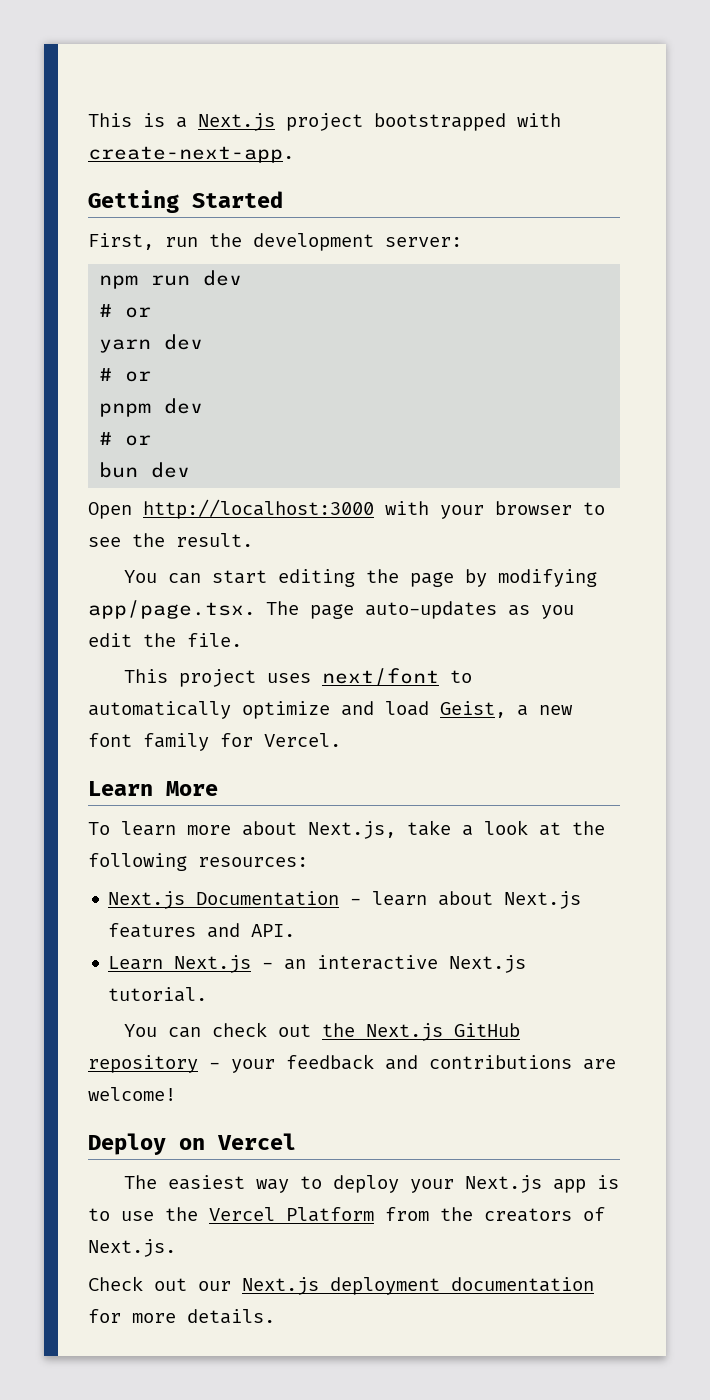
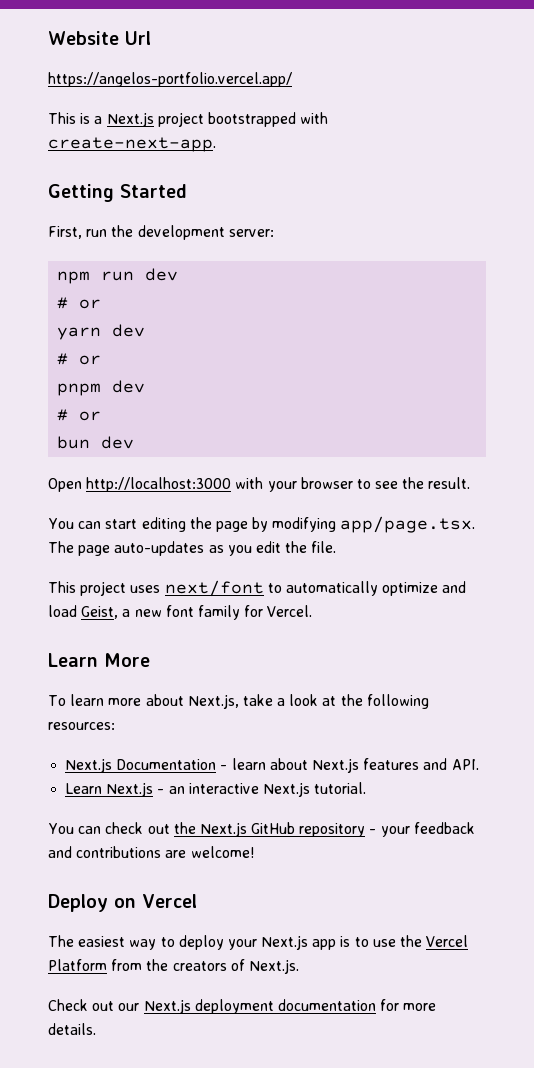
+ Website Url
+ https://angelos-portfolio.vercel.app/

